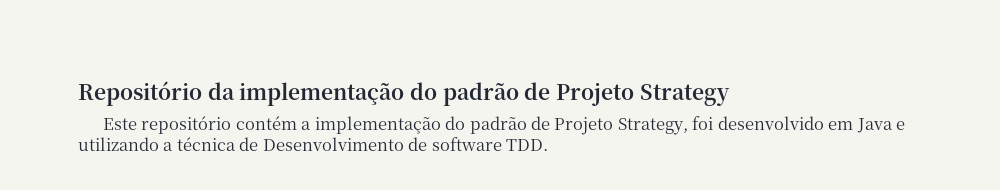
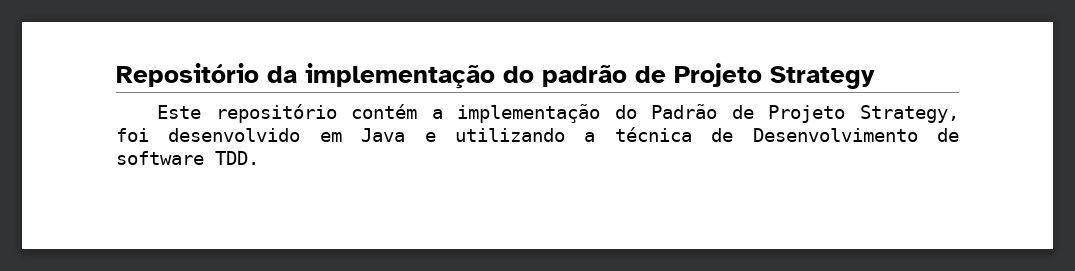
- Este repositório contém a implementação do padrão de Projeto Strategy, foi desenvolvido em Java e utilizando a técnica de Desenvolvimento de software TDD.
+ Este repositório contém a implementação do Padrão de Projeto Strategy, foi desenvolvido em Java e utilizando a técnica de Desenvolvimento de software TDD.

